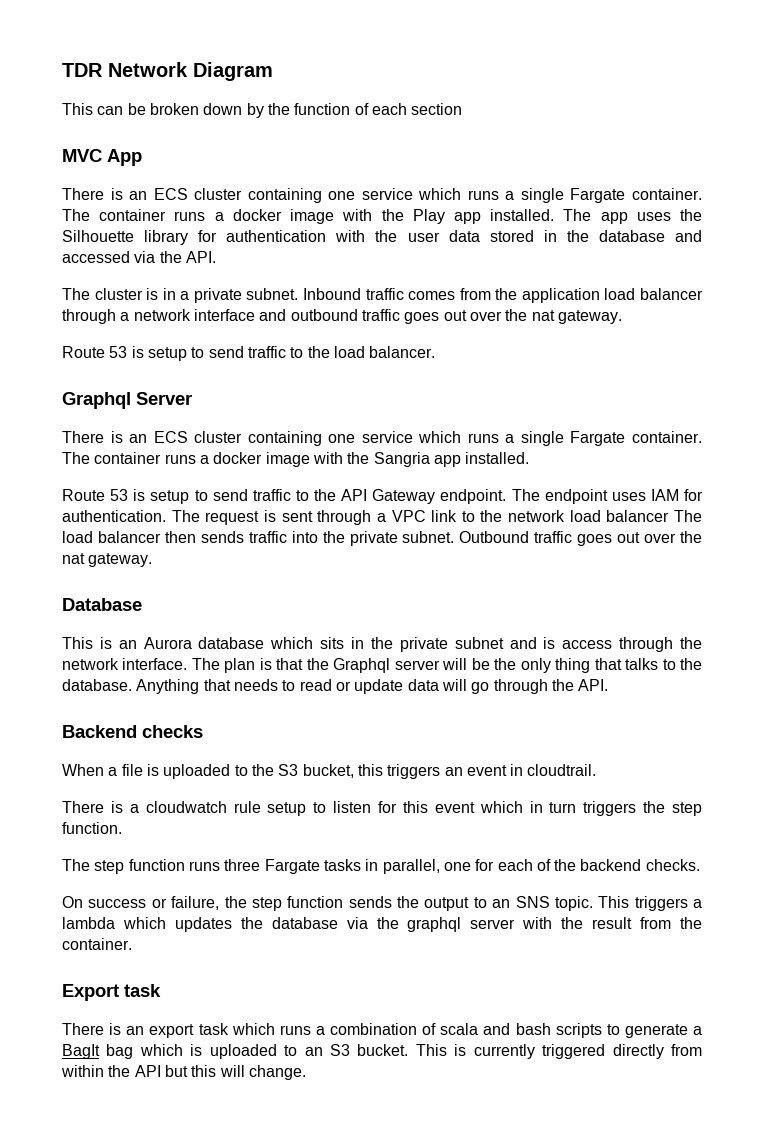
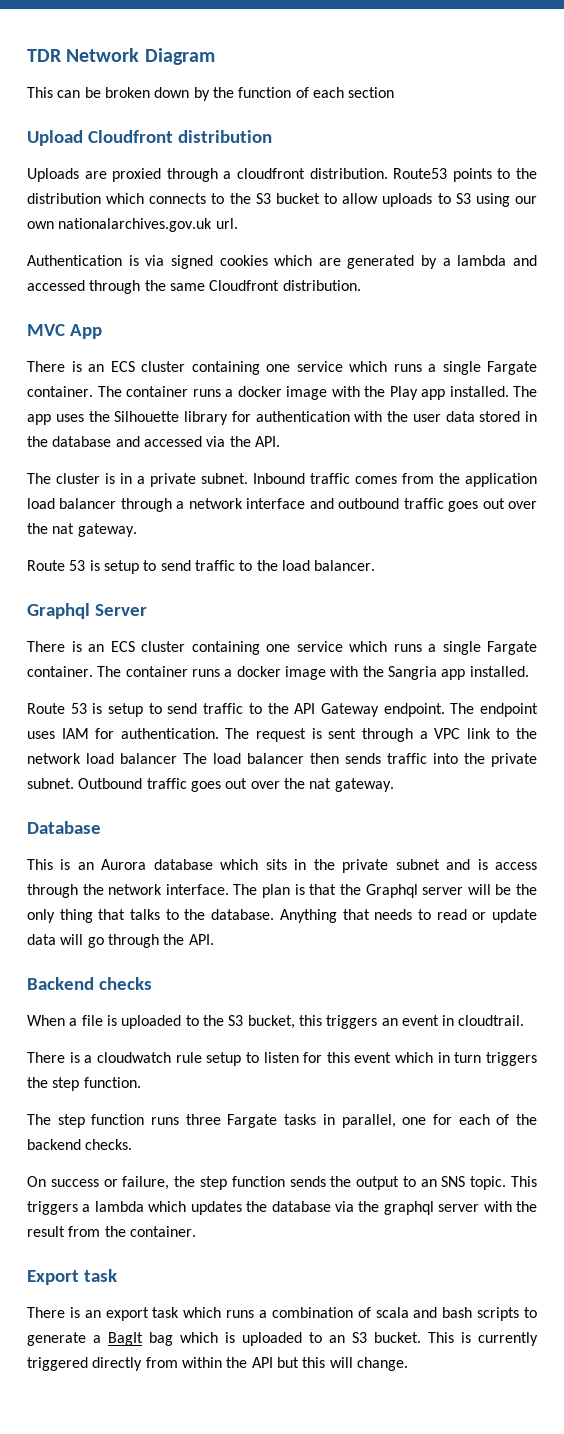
+ Upload Cloudfront distribution
+ Uploads are proxied through a cloudfront distribution. Route53 points to the distribution which connects to the S3 bucket to allow uploads to S3 using our own nationalarchives.gov.uk url.
+ Authentication is via signed cookies which are generated by a lambda and accessed through the same Cloudfront distribution.

